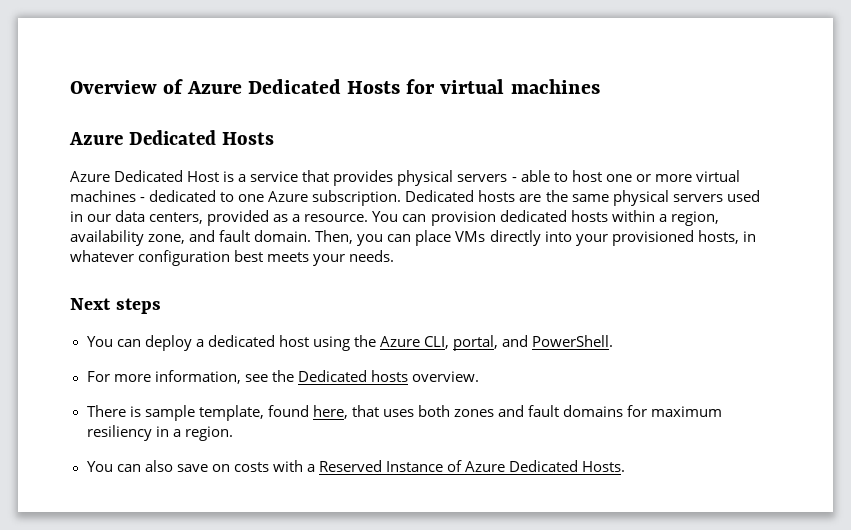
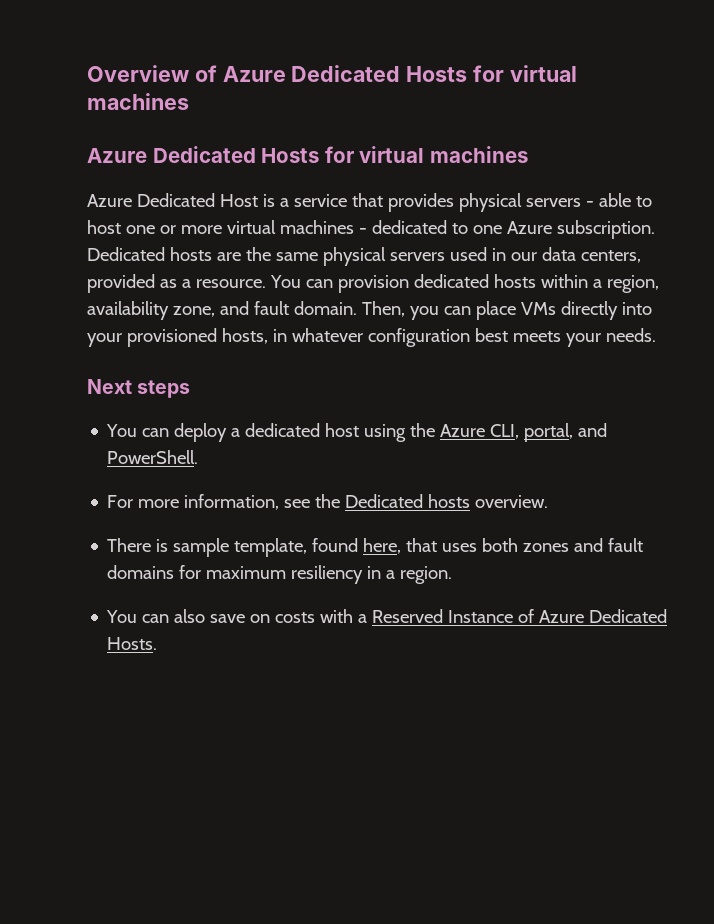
  Overview of Azure Dedicated Hosts for virtual machines
- Azure Dedicated Hosts
+ Azure Dedicated Hosts for virtual machines

